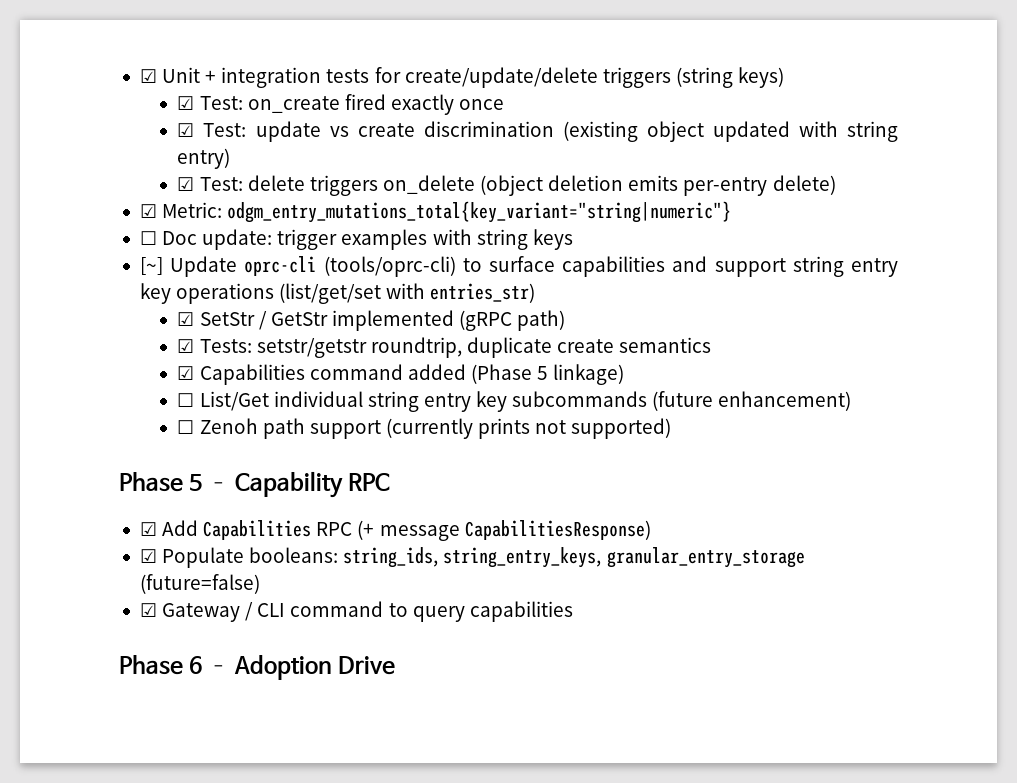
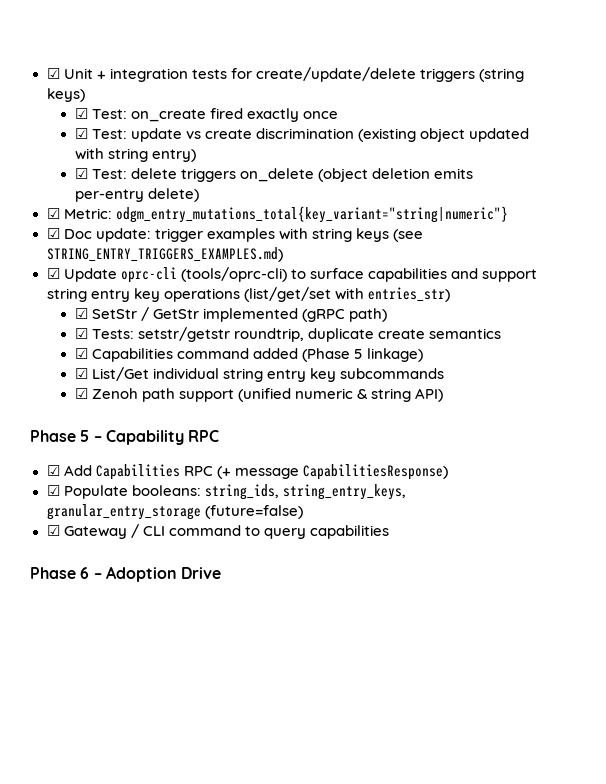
- ☐ Doc update: trigger examples with string keys
- [~] Update oprc-cli (tools/oprc-cli) to surface capabilities and support string entry key operations (list/get/set with entries_str)
+ ☑ Doc update: trigger examples with string keys (see STRING_ENTRY_TRIGGERS_EXAMPLES.md)
+ ☑ Update oprc-cli (tools/oprc-cli) to surface capabilities and support string entry key operations (list/get/set with entries_str)
- ☐ List/Get individual string entry key subcommands (future enhancement)
- ☐ Zenoh path support (currently prints not supported)
+ ☑ List/Get individual string entry key subcommands
+ ☑ Zenoh path support (unified numeric & string API)

